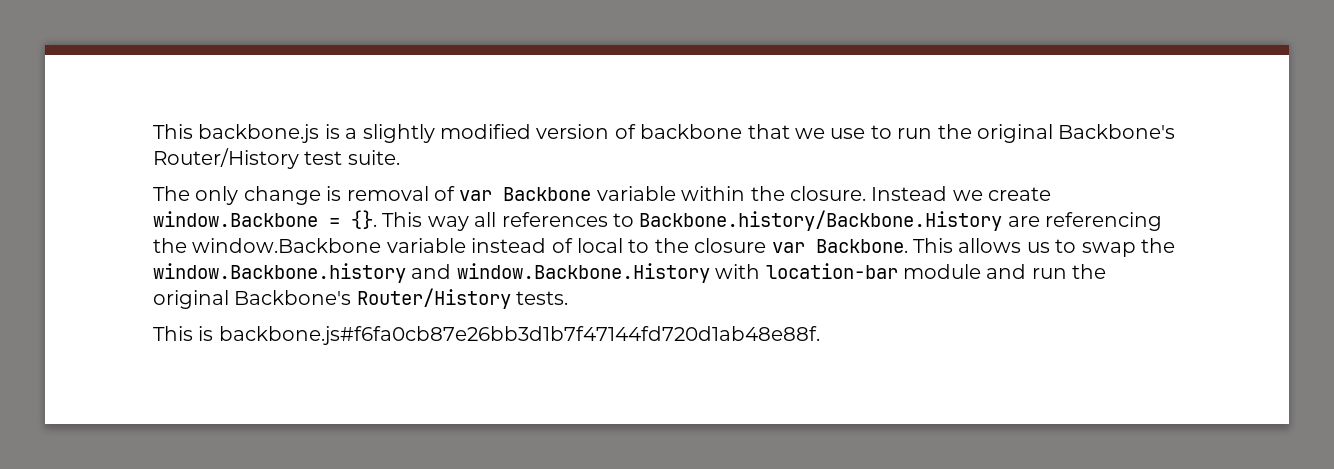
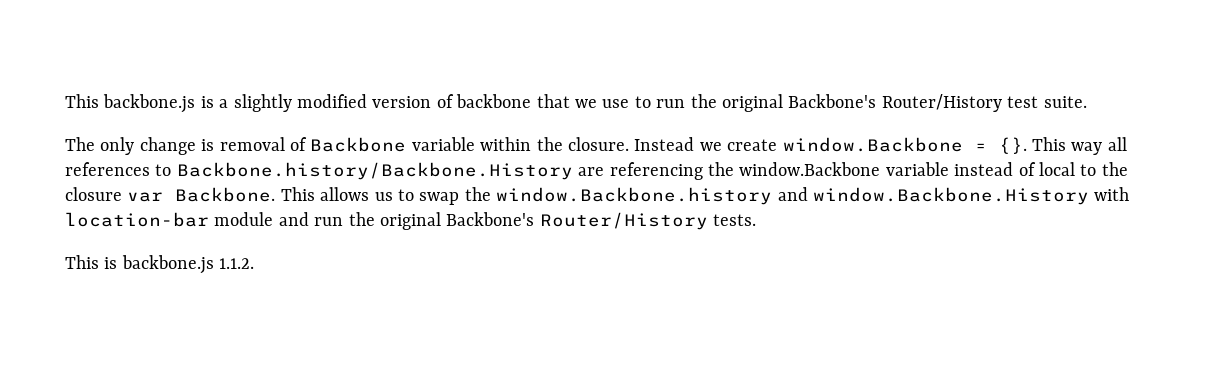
- The only change is removal of var Backbone variable within the closure.
+ The only change is removal of Backbone variable within the closure.
- This is backbone.js#f6fa0cb87e26bb3d1b7f47144fd720d1ab48e88f.
+ This is backbone.js 1.1.2.

